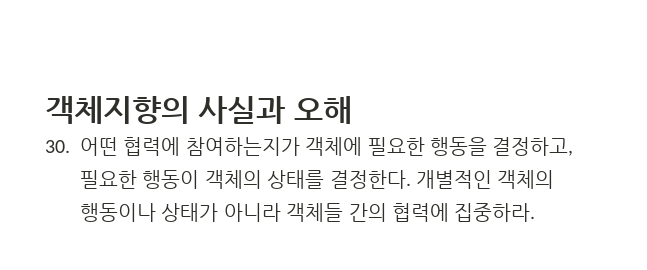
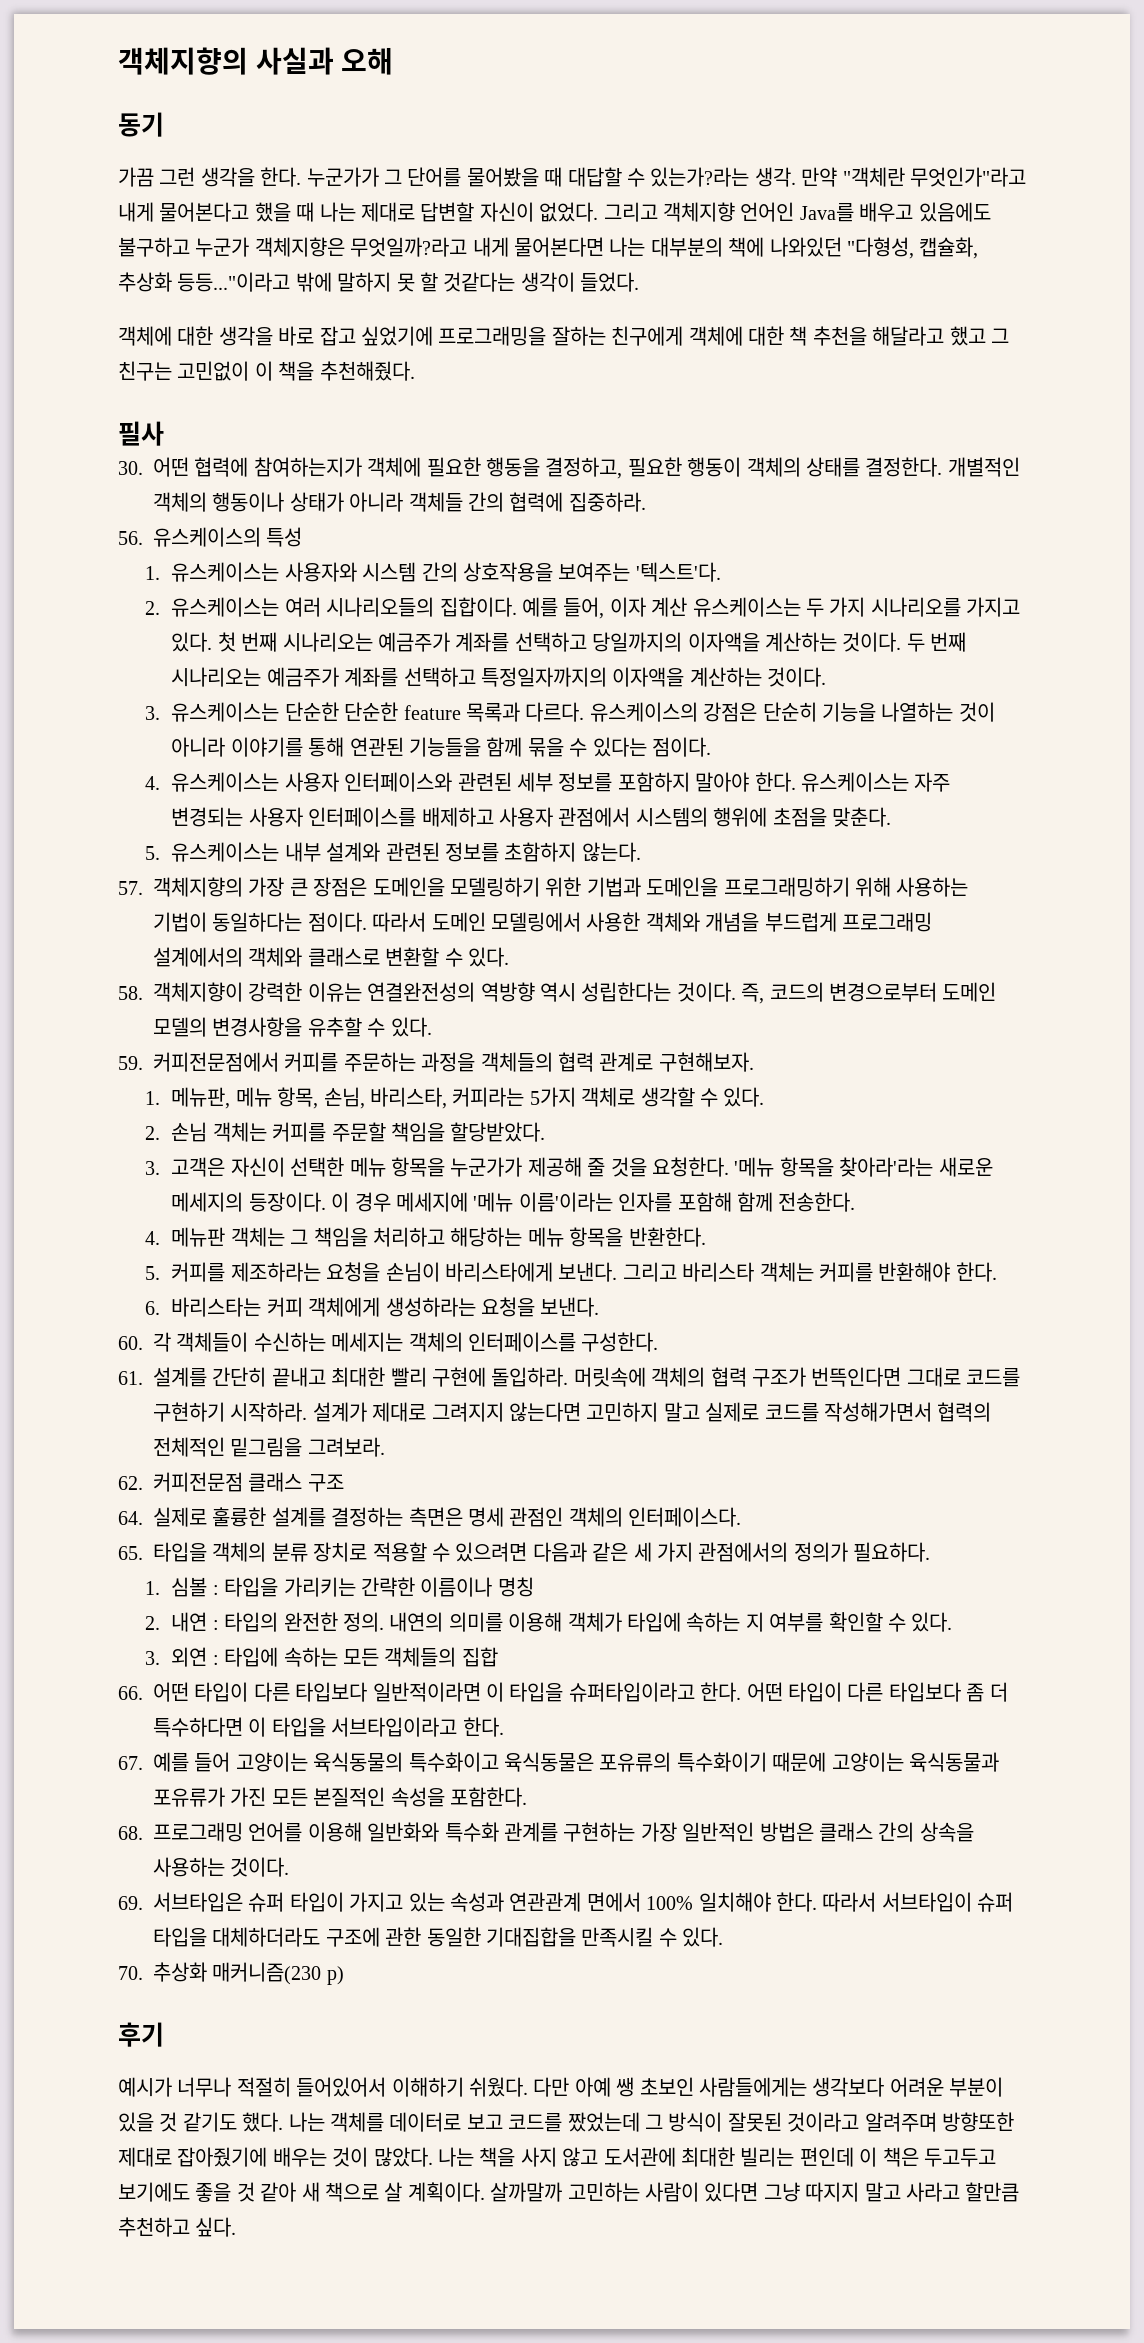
+ 동기
+ 가끔 그런 생각을 한다. 누군가가 그 단어를 물어봤을 때 대답할 수 있는가?라는 생각. 만약 "객체란 무엇인가"라고 내게 물어본다고 했을 때 나는 제대로 답변할 자신이 없었다. 그리고 객체지향 언어인 Java를 배우고 있음에도 불구하고 누군가 객체지향은 무엇일까?라고 내게 물어본다면 나는 대부분의 책에 나와있던 "다형성, 캡슐화, 추상화 등등..."이라고 밖에 말하지 못 할 것같다는 생각이 들었다.
+ 객체에 대한 생각을 바로 잡고 싶었기에 프로그래밍을 잘하는 친구에게 객체에 대한 책 추천을 해달라고 했고 그 친구는 고민없이 이 책을 추천해줬다.
+ 필사
+ 56. 유스케이스의 특성
+ 1. 유스케이스는 사용자와 시스템 간의 상호작용을 보여주는 '텍스트'다.
+ 2. 유스케이스는 여러 시나리오들의 집합이다. 예를 들어, 이자 계산 유스케이스는 두 가지 시나리오를 가지고 있다. 첫 번째 시나리오는 예금주가 계좌를 선택하고 당일까지의 이자액을 계산하는 것이다. 두 번째 시나리오는 예금주가 계좌를 선택하고 특정일자까지의 이자액을 계산하는 것이다.
+ 3. 유스케이스는 단순한 단순한 feature 목록과 다르다. 유스케이스의 강점은 단순히 기능을 나열하는 것이 아니라 이야기를 통해 연관된 기능들을 함께 묶을 수 있다는 점이다.
+ 4. 유스케이스는 사용자 인터페이스와 관련된 세부 정보를 포함하지 말아야 한다. 유스케이스는 자주 변경되는 사용자 인터페이스를 배제하고 사용자 관점에서 시스템의 행위에 초점을 맞춘다.
+ 5. 유스케이스는 내부 설계와 관련된 정보를 초함하지 않는다.
+ 57. 객체지향의 가장 큰 장점은 도메인을 모델링하기 위한 기법과 도메인을 프로그래밍하기 위해 사용하는 기법이 동일하다는 점이다. 따라서 도메인 모델링에서 사용한 객체와 개념을 부드럽게 프로그래밍 설계에서의 객체와 클래스로 변환할 수 있다.
+ 58. 객체지향이 강력한 이유는 연결완전성의 역방향 역시 성립한다는 것이다. 즉, 코드의 변경으로부터 도메인 모델의 변경사항을 유추할 수 있다.
+ 59. 커피전문점에서 커피를 주문하는 과정을 객체들의 협력 관계로 구현해보자.
+ 1. 메뉴판, 메뉴 항목, 손님, 바리스타, 커피라는 5가지 객체로 생각할 수 있다.
+ 2. 손님 객체는 커피를 주문할 책임을 할당받았다.
+ 3. 고객은 자신이 선택한 메뉴 항목을 누군가가 제공해 줄 것을 요청한다. '메뉴 항목을 찾아라'라는 새로운 메세지의 등장이다. 이 경우 메세지에 '메뉴 이름'이라는 인자를 포함해 함께 전송한다.
+ 4. 메뉴판 객체는 그 책임을 처리하고 해당하는 메뉴 항목을 반환한다.
+ 5. 커피를 제조하라는 요청을 손님이 바리스타에게 보낸다. 그리고 바리스타 객체는 커피를 반환해야 한다.
+ 6. 바리스타는 커피 객체에게 생성하라는 요청을 보낸다.
+ 60. 각 객체들이 수신하는 메세지는 객체의 인터페이스를 구성한다.
+ 61. 설계를 간단히 끝내고 최대한 빨리 구현에 돌입하라. 머릿속에 객체의 협력 구조가 번뜩인다면 그대로 코드를 구현하기 시작하라. 설계가 제대로 그려지지 않는다면 고민하지 말고 실제로 코드를 작성해가면서 협력의 전체적인 밑그림을 그려보라.
+ 62. 커피전문점 클래스 구조
+ 64. 실제로 훌륭한 설계를 결정하는 측면은 명세 관점인 객체의 인터페이스다.
+ 65. 타입을 객체의 분류 장치로 적용할 수 있으려면 다음과 같은 세 가지 관점에서의 정의가 필요하다.
+ 1. 심볼 : 타입을 가리키는 간략한 이름이나 명칭
+ 2. 내연 : 타입의 완전한 정의. 내연의 의미를 이용해 객체가 타입에 속하는 지 여부를 확인할 수 있다.
+ 3. 외연 : 타입에 속하는 모든 객체들의 집합
+ 66. 어떤 타입이 다른 타입보다 일반적이라면 이 타입을 슈퍼타입이라고 한다. 어떤 타입이 다른 타입보다 좀 더 특수하다면 이 타입을 서브타입이라고 한다.
+ 67. 예를 들어 고양이는 육식동물의 특수화이고 육식동물은 포유류의 특수화이기 때문에 고양이는 육식동물과 포유류가 가진 모든 본질적인 속성을 포함한다.
+ 68. 프로그래밍 언어를 이용해 일반화와 특수화 관계를 구현하는 가장 일반적인 방법은 클래스 간의 상속을 사용하는 것이다.
+ 69. 서브타입은 슈퍼 타입이 가지고 있는 속성과 연관관계 면에서 100% 일치해야 한다. 따라서 서브타입이 슈퍼 타입을 대체하더라도 구조에 관한 동일한 기대집합을 만족시킬 수 있다.
+ 70. 추상화 매커니즘(230 p)
+ 후기
+ 예시가 너무나 적절히 들어있어서 이해하기 쉬웠다. 다만 아예 쌩 초보인 사람들에게는 생각보다 어려운 부분이 있을 것 같기도 했다. 나는 객체를 데이터로 보고 코드를 짰었는데 그 방식이 잘못된 것이라고 알려주며 방향또한 제대로 잡아줬기에 배우는 것이 많았다. 나는 책을 사지 않고 도서관에 최대한 빌리는 편인데 이 책은 두고두고 보기에도 좋을 것 같아 새 책으로 살 계획이다. 살까말까 고민하는 사람이 있다면 그냥 따지지 말고 사라고 할만큼 추천하고 싶다.

